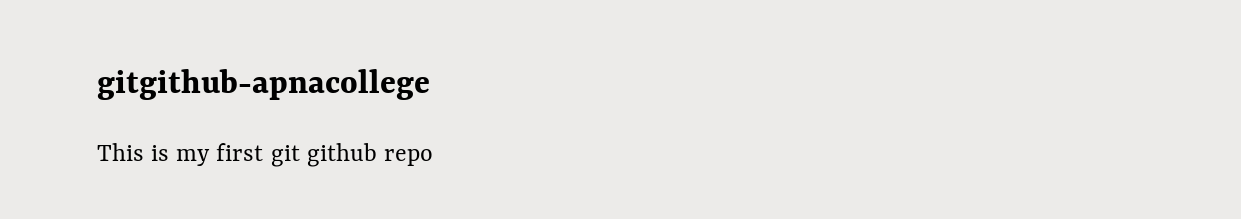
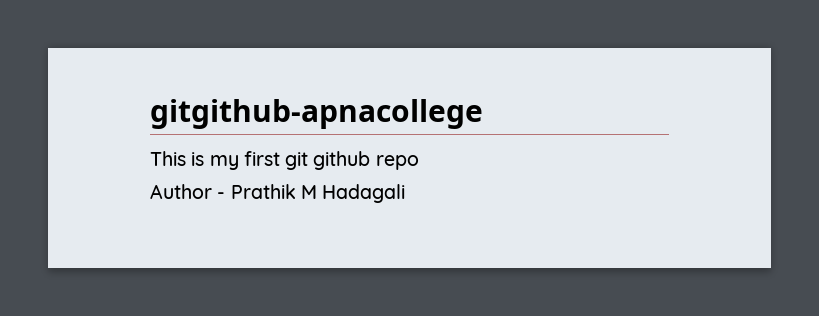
+ Author - Prathik M Hadagali

